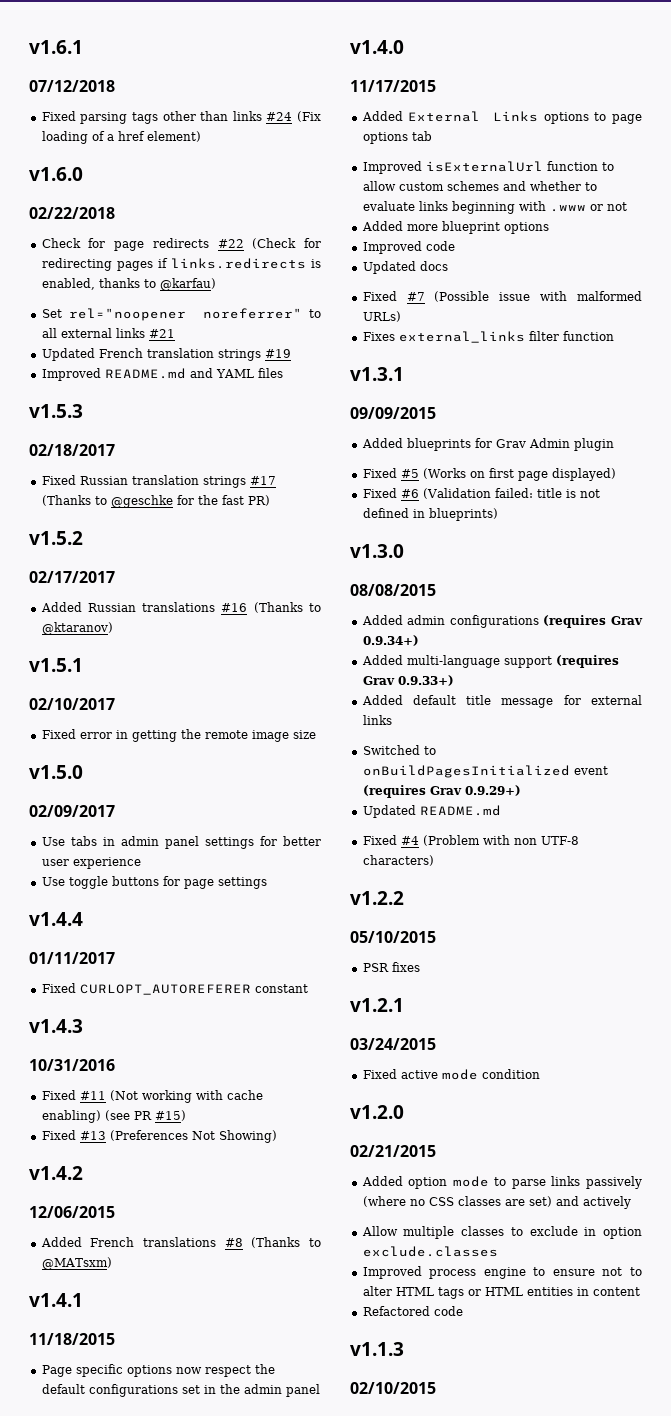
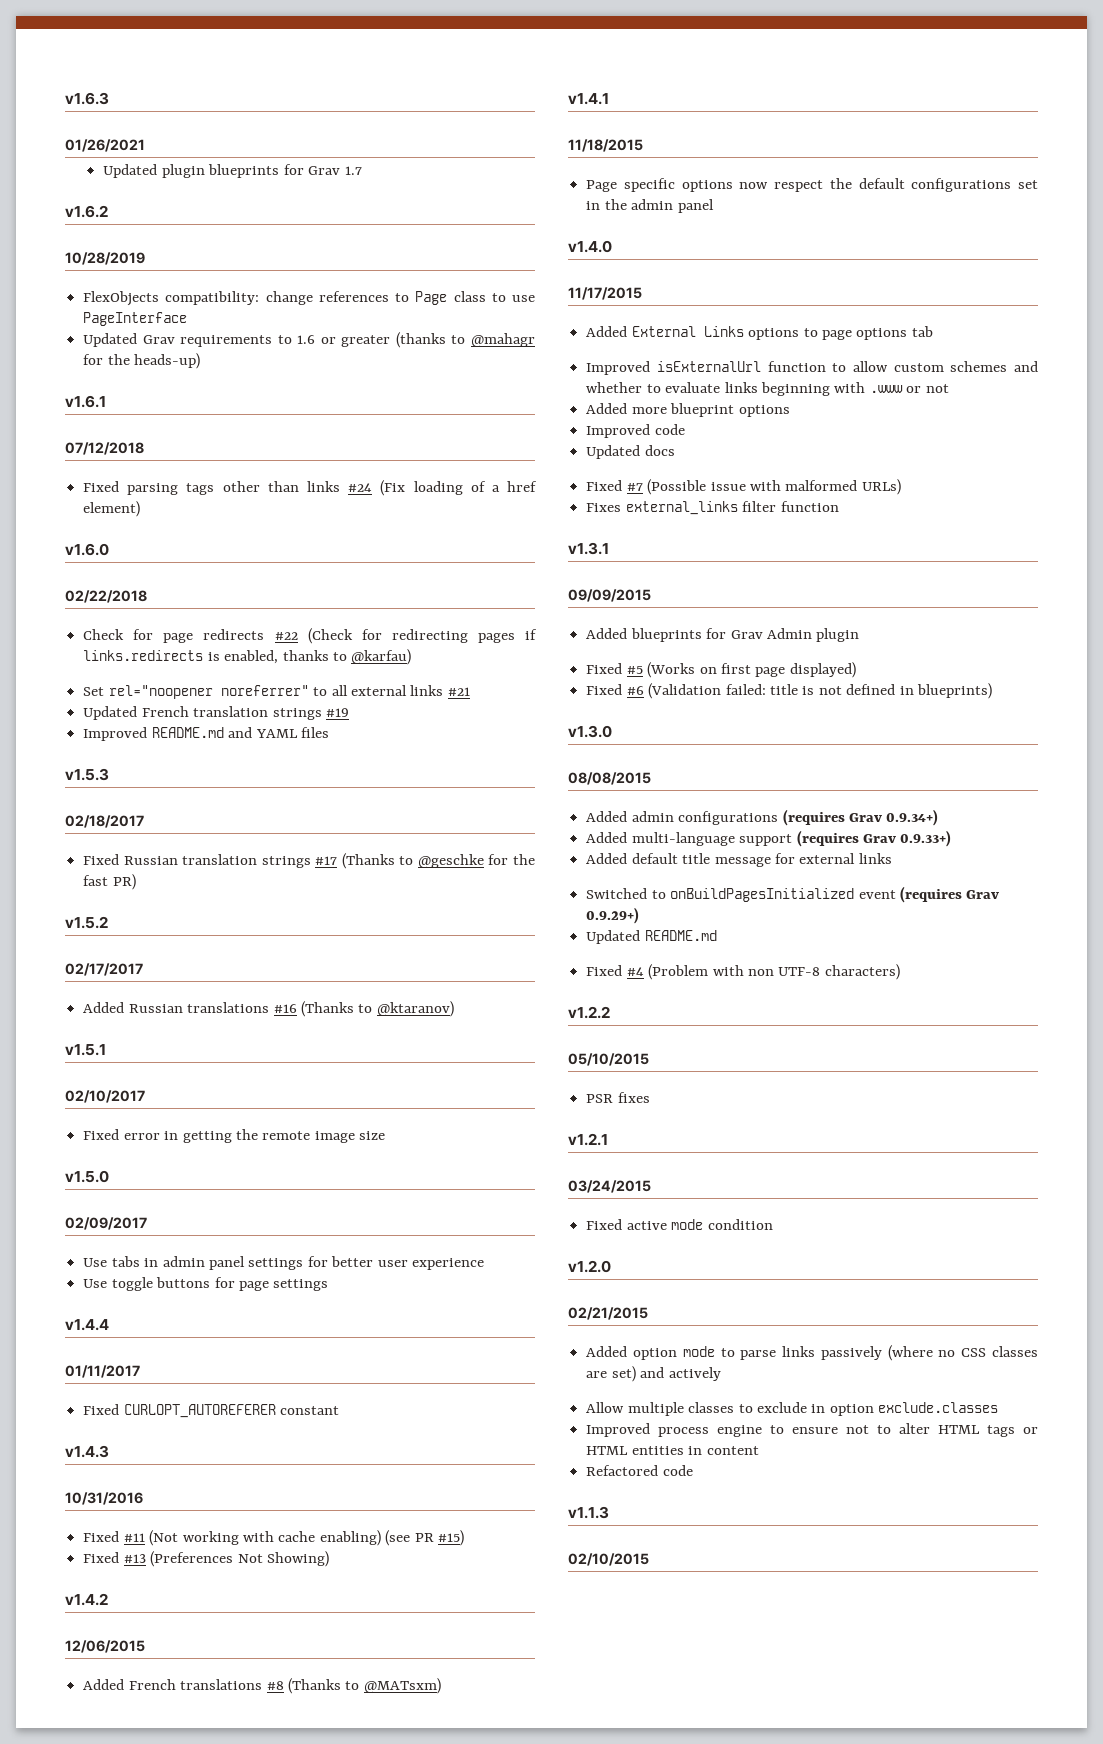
+ v1.6.3
+ 01/26/2021
+ Updated plugin blueprints for Grav 1.7
+ v1.6.2
+ 10/28/2019
+ FlexObjects compatibility: change references to Page class to use PageInterface
+ Updated Grav requirements to 1.6 or greater (thanks to @mahagr for the heads-up)

